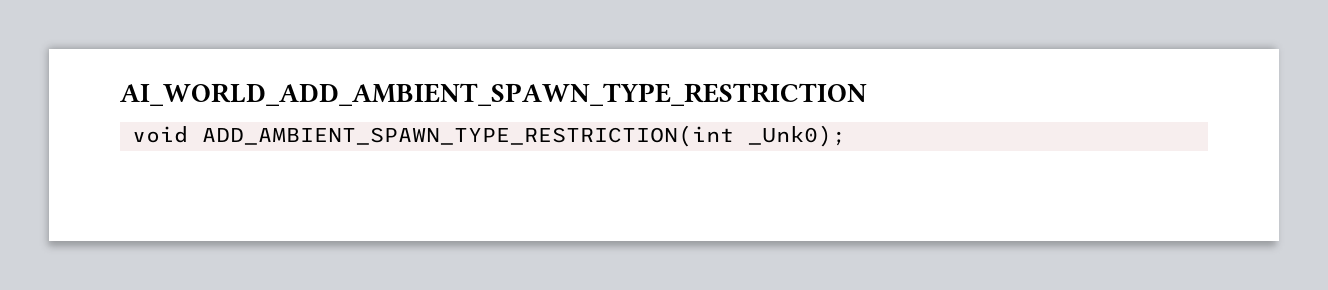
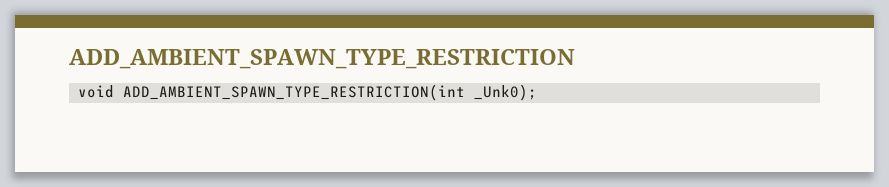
- AI_WORLD_ADD_AMBIENT_SPAWN_TYPE_RESTRICTION
+ ADD_AMBIENT_SPAWN_TYPE_RESTRICTION

